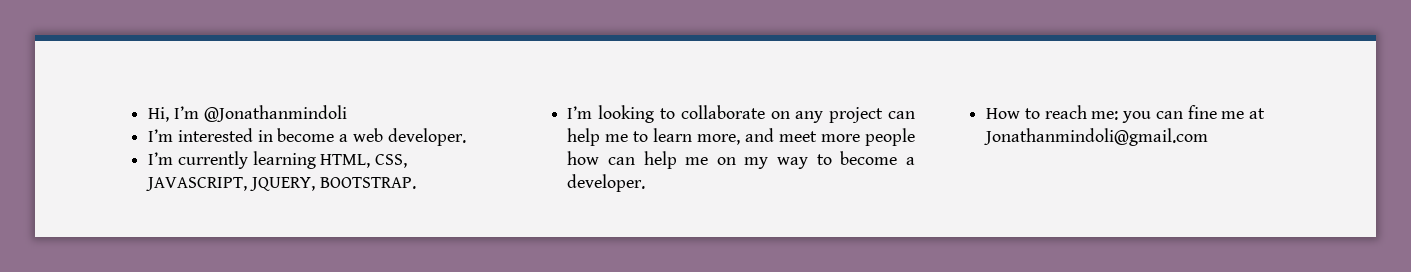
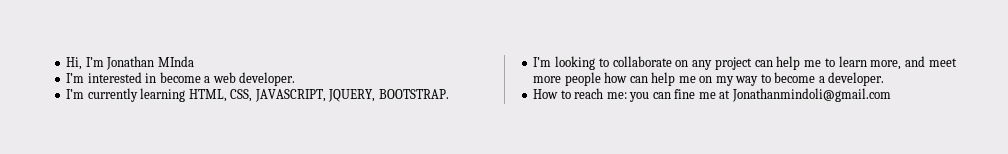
- Hi, I’m @Jonathanmindoli
+ Hi, I’m Jonathan MInda

